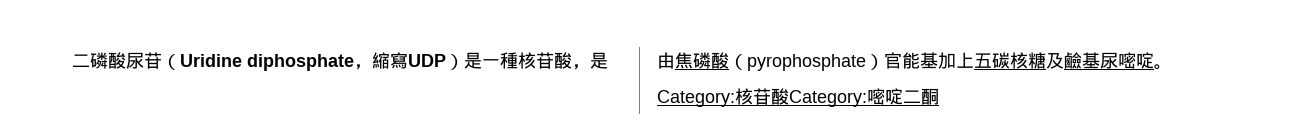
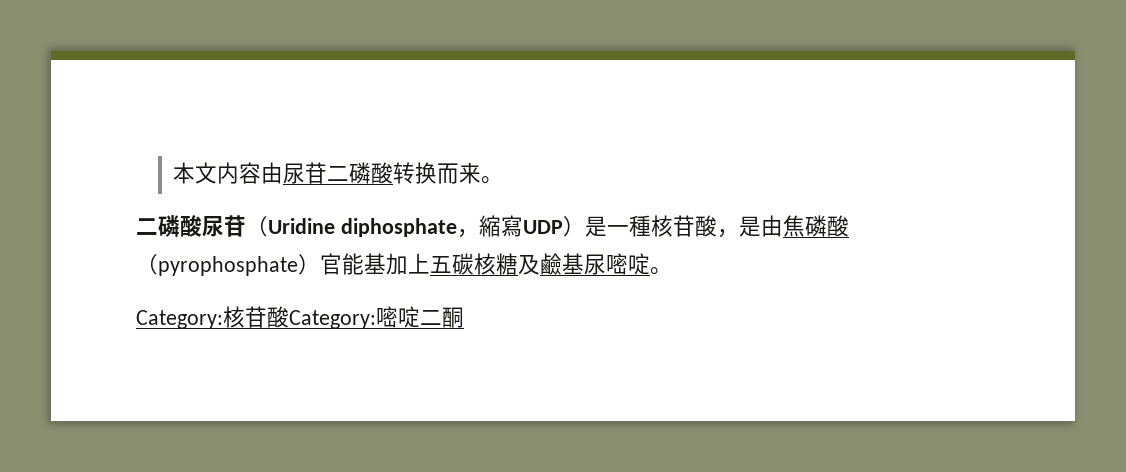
+ 本文内容由尿苷二磷酸转换而来。

